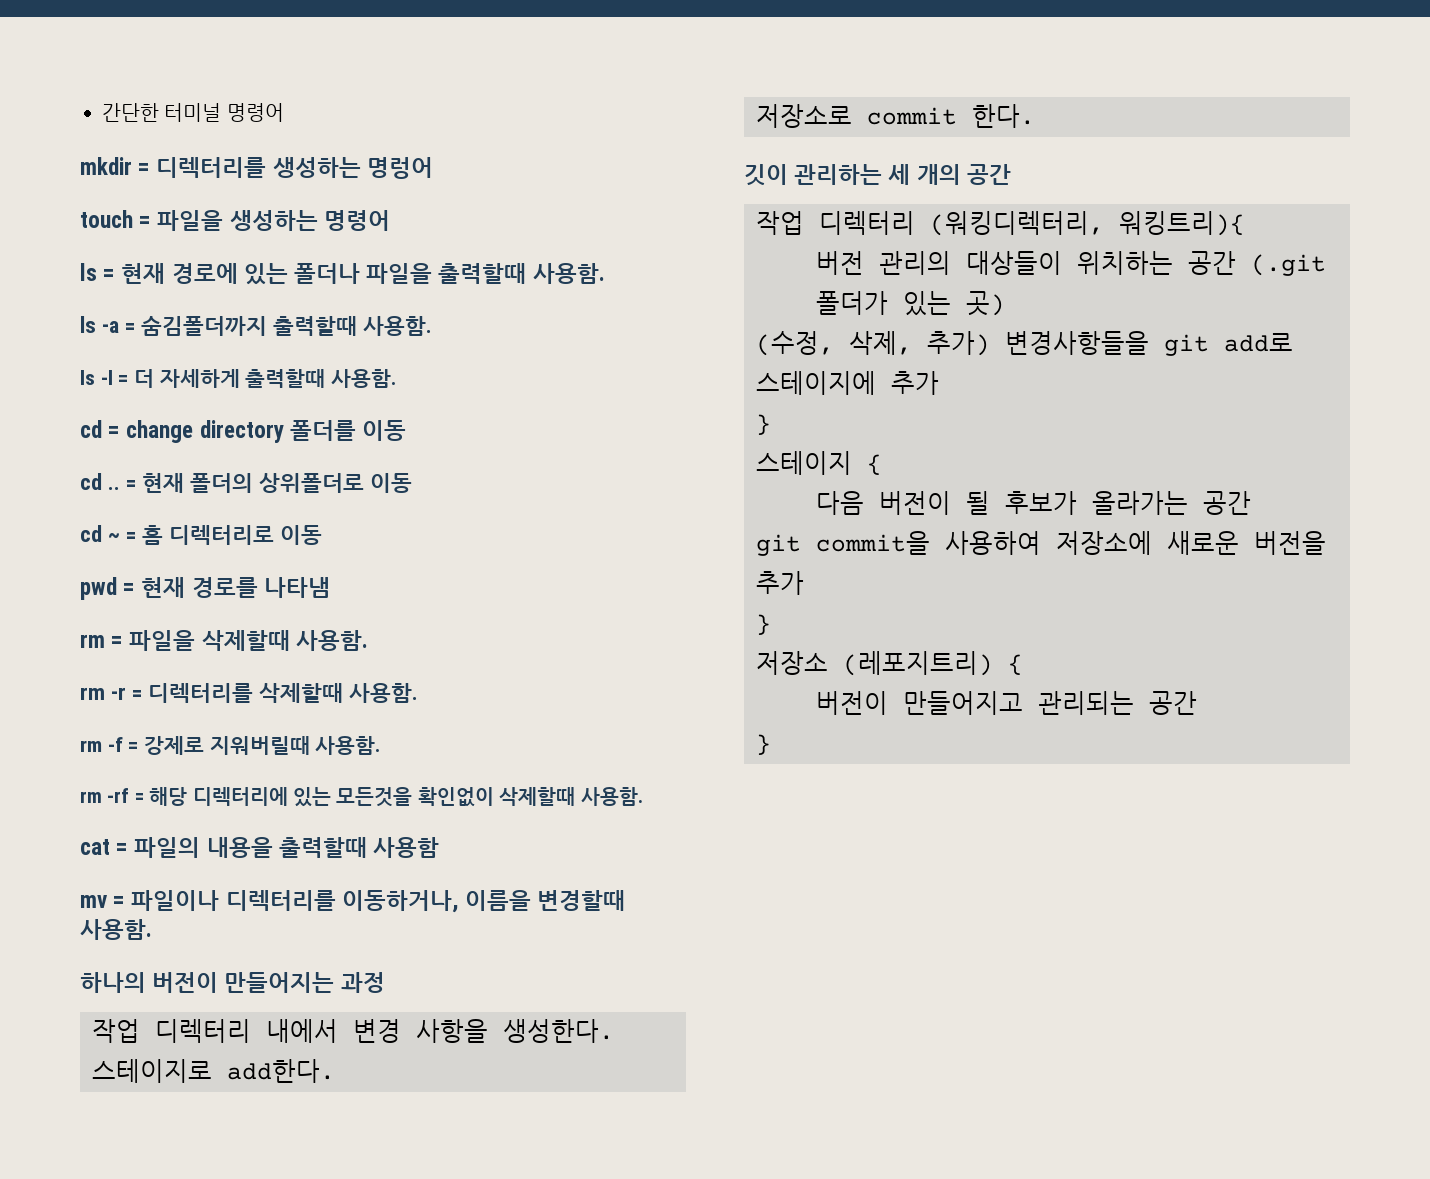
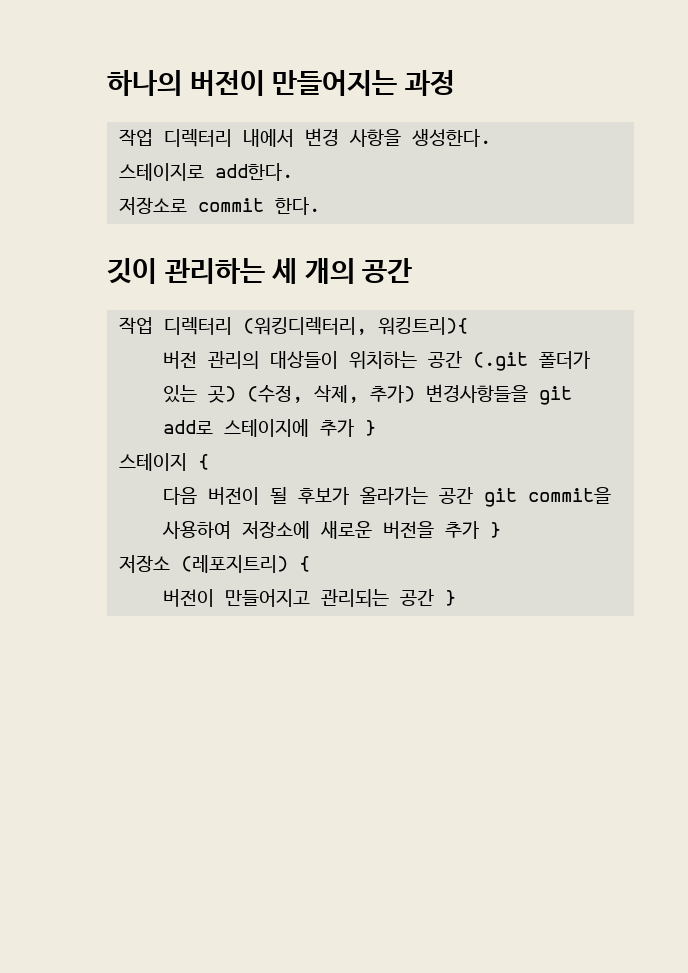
- 간단한 터미널 명령어
- mkdir = 디렉터리를 생성하는 명렁어
- touch = 파일을 생성하는 명령어
- ls = 현재 경로에 있는 폴더나 파일을 출력할때 사용함.
- ls -a = 숨김폴더까지 출력할때 사용함.
- ls -l = 더 자세하게 출력할때 사용함.
- cd = change directory 폴더를 이동
- cd .. = 현재 폴더의 상위폴더로 이동
- cd ~ = 홈 디렉터리로 이동
- pwd = 현재 경로를 나타냄
- rm = 파일을 삭제할때 사용함.
- rm -r = 디렉터리를 삭제할때 사용함.
- rm -f = 강제로 지워버릴때 사용함.
- rm -rf = 해당 디렉터리에 있는 모든것을 확인없이 삭제할때 사용함.
- cat = 파일의 내용을 출력할때 사용함
- mv = 파일이나 디렉터리를 이동하거나, 이름을 변경할때 사용함.
- 버전 관리의 대상들이 위치하는 공간 (.git 폴더가 있는 곳)
- (수정, 삭제, 추가) 변경사항들을 git add로 스테이지에 추가
- }
+ 버전 관리의 대상들이 위치하는 공간 (.git 폴더가 있는 곳) (수정, 삭제, 추가) 변경사항들을 git add로 스테이지에 추가 }
- 다음 버전이 될 후보가 올라가는 공간
- git commit을 사용하여 저장소에 새로운 버전을 추가
- }
+ 다음 버전이 될 후보가 올라가는 공간 git commit을 사용하여 저장소에 새로운 버전을 추가 }
- 버전이 만들어지고 관리되는 공간
- }
+ 버전이 만들어지고 관리되는 공간 }

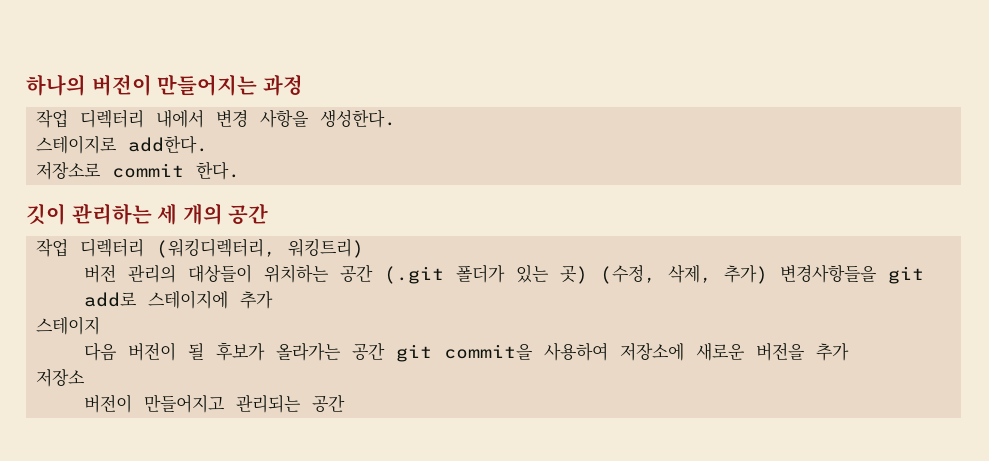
- 작업 디렉터리 (워킹디렉터리, 워킹트리){
+ 작업 디렉터리 (워킹디렉터리, 워킹트리)
- 버전 관리의 대상들이 위치하는 공간 (.git 폴더가 있는 곳) (수정, 삭제, 추가) 변경사항들을 git add로 스테이지에 추가 }
+ 버전 관리의 대상들이 위치하는 공간 (.git 폴더가 있는 곳) (수정, 삭제, 추가) 변경사항들을 git add로 스테이지에 추가
- 스테이지 {
+ 스테이지
- 다음 버전이 될 후보가 올라가는 공간 git commit을 사용하여 저장소에 새로운 버전을 추가 }
+ 다음 버전이 될 후보가 올라가는 공간 git commit을 사용하여 저장소에 새로운 버전을 추가
- 저장소 (레포지트리) {
+ 저장소
- 버전이 만들어지고 관리되는 공간 }
+ 버전이 만들어지고 관리되는 공간

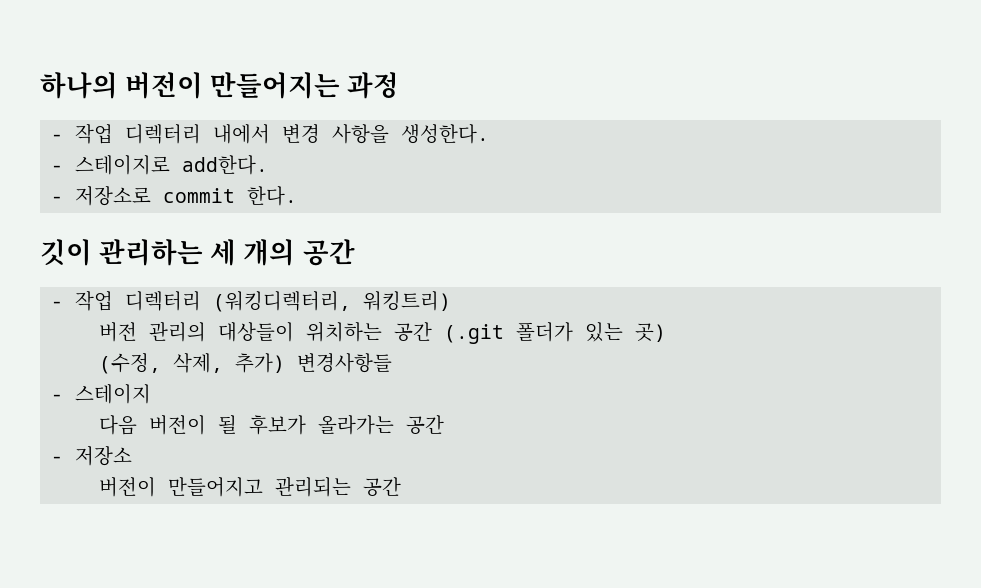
- 작업 디렉터리 내에서 변경 사항을 생성한다.
+ - 작업 디렉터리 내에서 변경 사항을 생성한다.
- 스테이지로 add한다.
+ - 스테이지로 add한다.
- 저장소로 commit 한다.
+ - 저장소로 commit 한다.
- 작업 디렉터리 (워킹디렉터리, 워킹트리)
+ - 작업 디렉터리 (워킹디렉터리, 워킹트리)
- 버전 관리의 대상들이 위치하는 공간 (.git 폴더가 있는 곳) (수정, 삭제, 추가) 변경사항들을 git add로 스테이지에 추가
- 스테이지
+ 버전 관리의 대상들이 위치하는 공간 (.git 폴더가 있는 곳)
+ (수정, 삭제, 추가) 변경사항들
+ - 스테이지
- 다음 버전이 될 후보가 올라가는 공간 git commit을 사용하여 저장소에 새로운 버전을 추가
- 저장소
+ 다음 버전이 될 후보가 올라가는 공간
+ - 저장소

